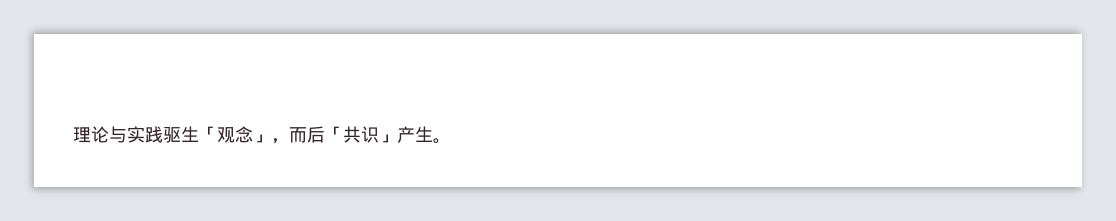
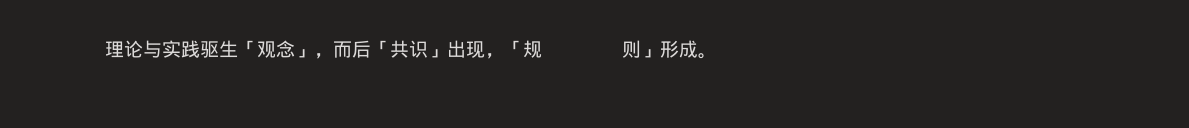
- 理论与实践驱生「观念」，而后「共识」产生。
+ 理论与实践驱生「观念」，而后「共识」出现，「规则」形成。

